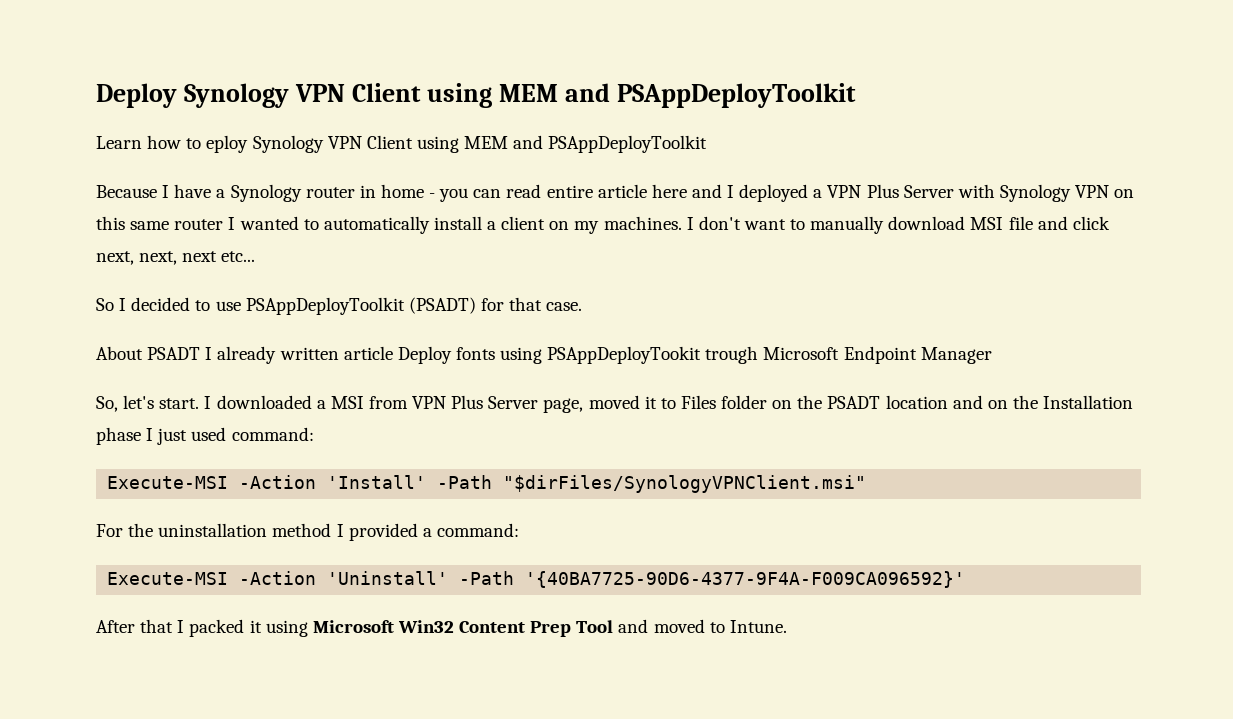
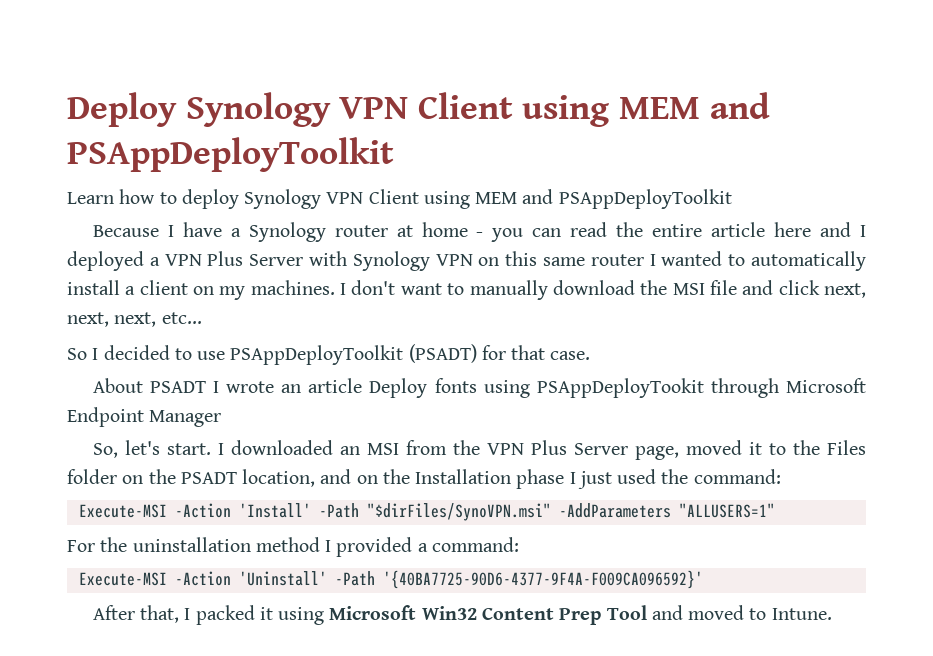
- Learn how to eploy Synology VPN Client using MEM and PSAppDeployToolkit
+ Learn how to deploy Synology VPN Client using MEM and PSAppDeployToolkit
- Because I have a Synology router in home - you can read entire article here and I deployed a VPN Plus Server with Synology VPN on this same router I wanted to automatically install a client on my machines.
+ Because I have a Synology router at home - you can read the entire article here and I deployed a VPN Plus Server with Synology VPN on this same router I wanted to automatically install a client on my machines.
- I don't want to manually download MSI file and click next, next, next etc...
+ I don't want to manually download the MSI file and click next, next, next, etc...
- About PSADT I already written article Deploy fonts using PSAppDeployTookit trough Microsoft Endpoint Manager
+ About PSADT I wrote an article Deploy fonts using PSAppDeployTookit through Microsoft Endpoint Manager
- I downloaded a MSI from VPN Plus Server page, moved it to Files folder on the PSADT location and on the Installation phase I just used command:
+ I downloaded an MSI from the VPN Plus Server page, moved it to the Files folder on the PSADT location, and on the Installation phase I just used the command:
- Execute-MSI -Action 'Install' -Path "$dirFiles/SynologyVPNClient.msi"
+ Execute-MSI -Action 'Install' -Path "$dirFiles/SynoVPN.msi" -AddParameters "ALLUSERS=1"
- After that I packed it using Microsoft Win32 Content Prep Tool and moved to Intune.
+ After that, I packed it using Microsoft Win32 Content Prep Tool and moved to Intune.

